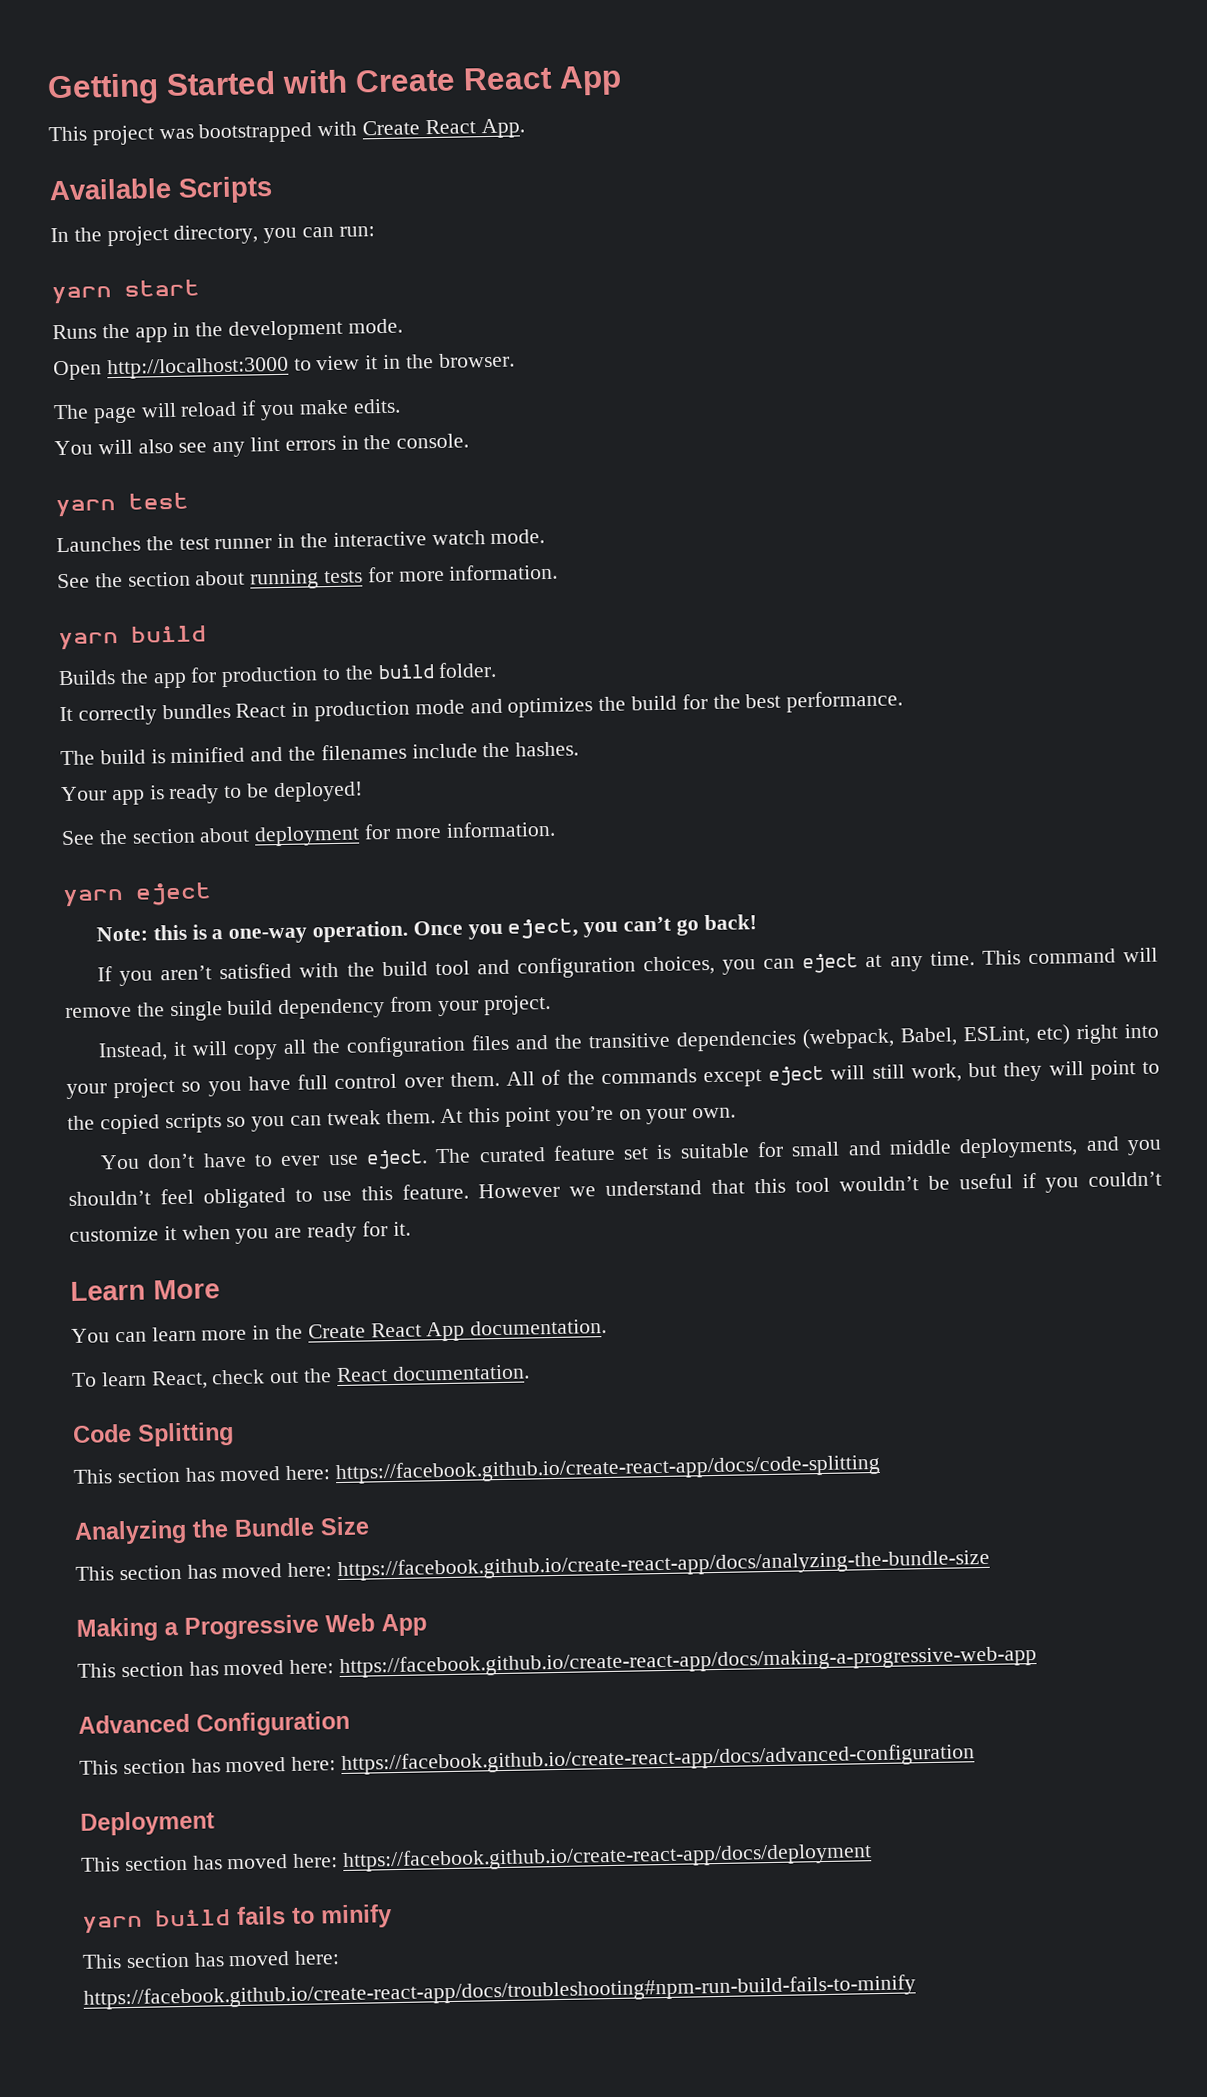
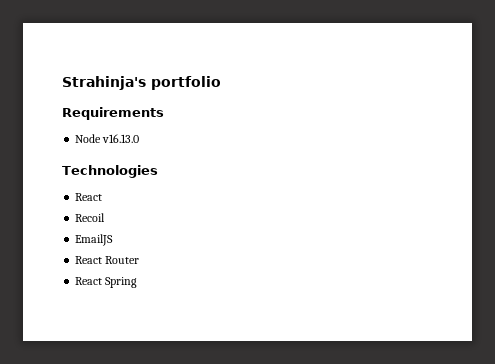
- Getting Started with Create React App
- This project was bootstrapped with Create React App.
- Available Scripts
- In the project directory, you can run:
- yarn start
- Runs the app in the development mode.
- Open http://localhost:3000 to view it in the browser.
- The page will reload if you make edits.
- You will also see any lint errors in the console.
- yarn test
- Launches the test runner in the interactive watch mode.
- See the section about running tests for more information.
- yarn build
- Builds the app for production to the build folder.
- It correctly bundles React in production mode and optimizes the build for the best performance.
- The build is minified and the filenames include the hashes.
- Your app is ready to be deployed!
- See the section about deployment for more information.
- yarn eject
- Note: this is a one-way operation. Once you eject, you can’t go back!
- If you aren’t satisfied with the build tool and configuration choices, you can eject at any time. This command will remove the single build dependency from your project.
- Instead, it will copy all the configuration files and the transitive dependencies (webpack, Babel, ESLint, etc) right into your project so you have full control over them. All of the commands except eject will still work, but they will point to the copied scripts so you can tweak them. At this point you’re on your own.
- You don’t have to ever use eject. The curated feature set is suitable for small and middle deployments, and you shouldn’t feel obligated to use this feature. However we understand that this tool wouldn’t be useful if you couldn’t customize it when you are ready for it.
- Learn More
- You can learn more in the Create React App documentation.
- To learn React, check out the React documentation.
- Code Splitting
- This section has moved here: https://facebook.github.io/create-react-app/docs/code-splitting
- Analyzing the Bundle Size
- This section has moved here: https://facebook.github.io/create-react-app/docs/analyzing-the-bundle-size
- Making a Progressive Web App
- This section has moved here: https://facebook.github.io/create-react-app/docs/making-a-progressive-web-app
- Advanced Configuration
- This section has moved here: https://facebook.github.io/create-react-app/docs/advanced-configuration
- Deployment
- This section has moved here: https://facebook.github.io/create-react-app/docs/deployment
- yarn build fails to minify
- This section has moved here: https://facebook.github.io/create-react-app/docs/troubleshooting#npm-run-build-fails-to-minify
+ Strahinja's portfolio
+ Requirements
+ Node v16.13.0
+ Technologies
+ React
+ Recoil
+ EmailJS
+ React Router
+ React Spring

